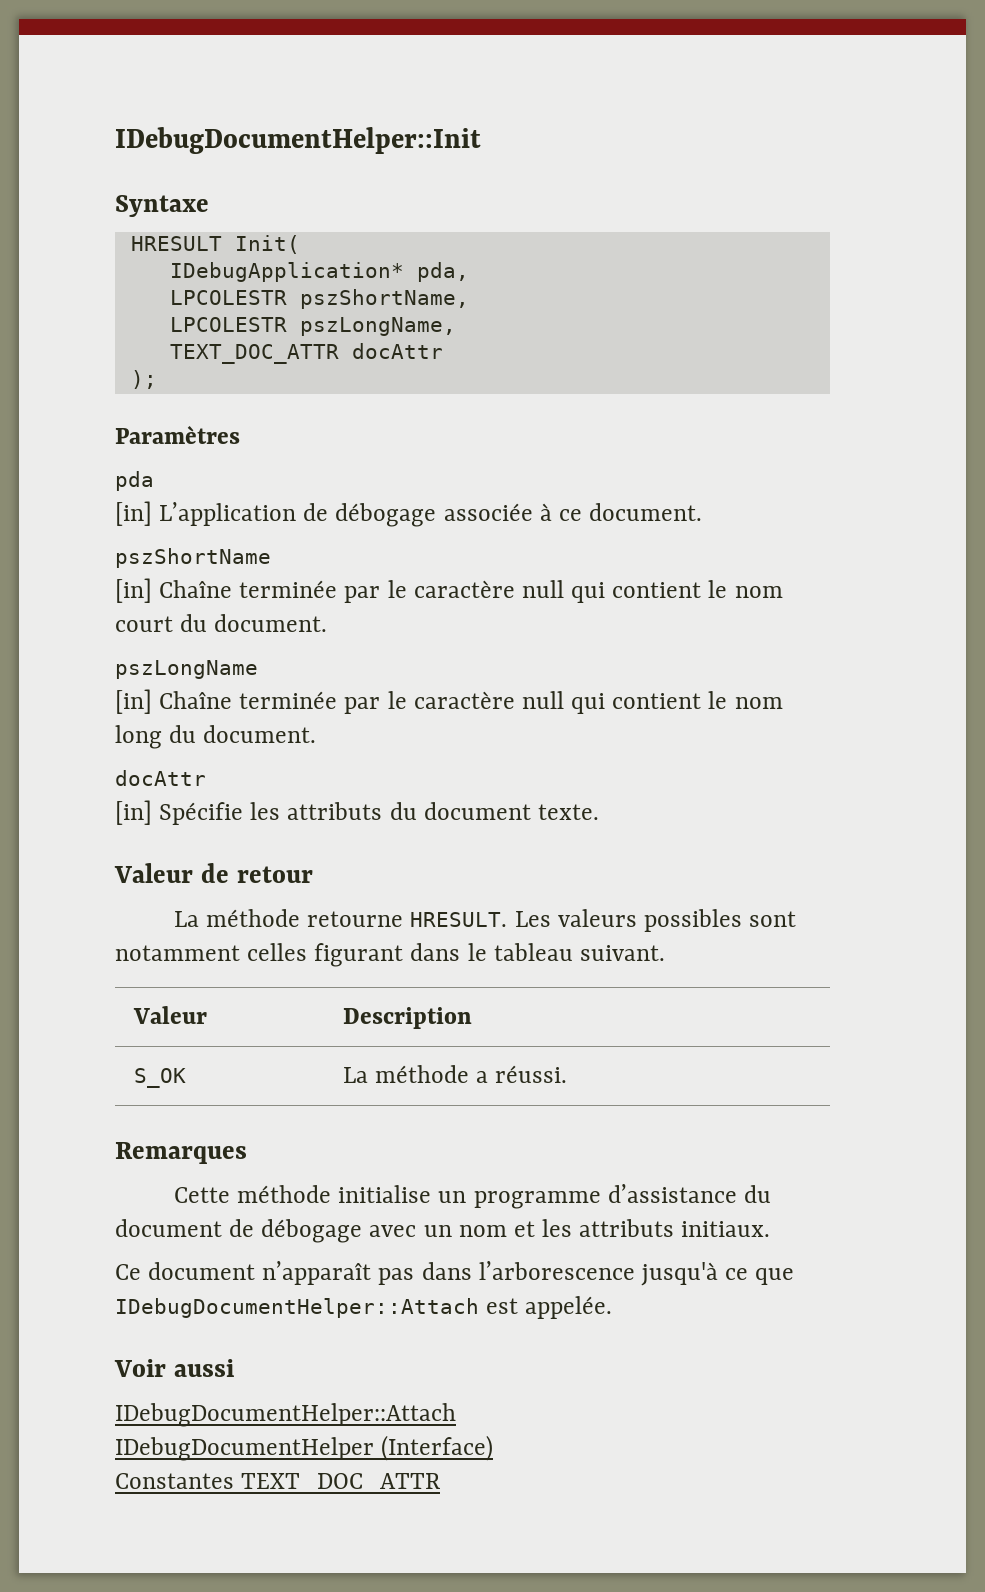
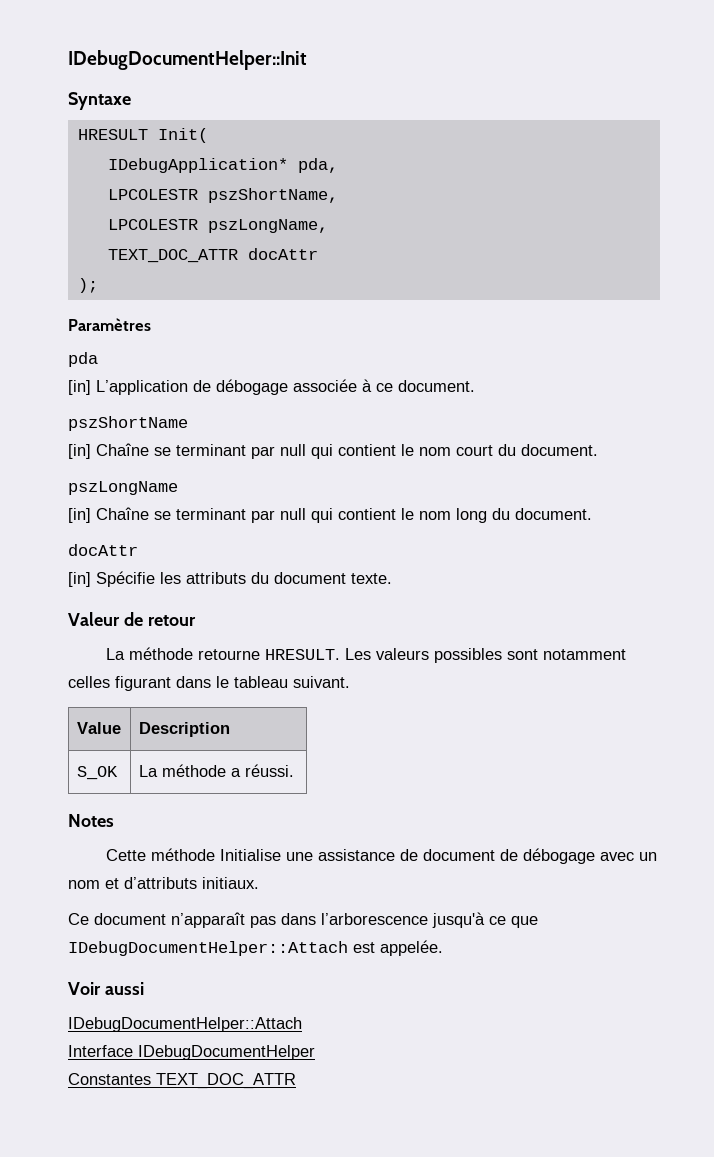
- [in] Chaîne terminée par le caractère null qui contient le nom court du document.
+ [in] Chaîne se terminant par null qui contient le nom court du document.
- [in] Chaîne terminée par le caractère null qui contient le nom long du document.
+ [in] Chaîne se terminant par null qui contient le nom long du document.
- Valeur | Description
+ Value | Description
- Remarques
+ Notes
- Cette méthode initialise un programme d’assistance du document de débogage avec un nom et les attributs initiaux.
+ Cette méthode Initialise une assistance de document de débogage avec un nom et d’attributs initiaux.
- IDebugDocumentHelper (Interface)
+ Interface IDebugDocumentHelper

